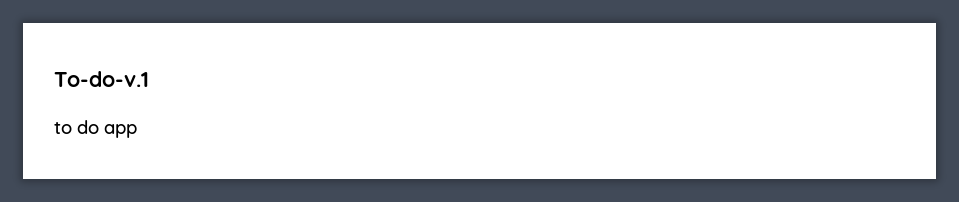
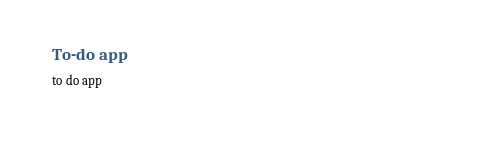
- To-do-v.1
+ To-do app

